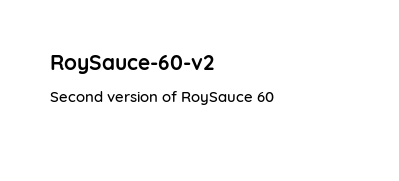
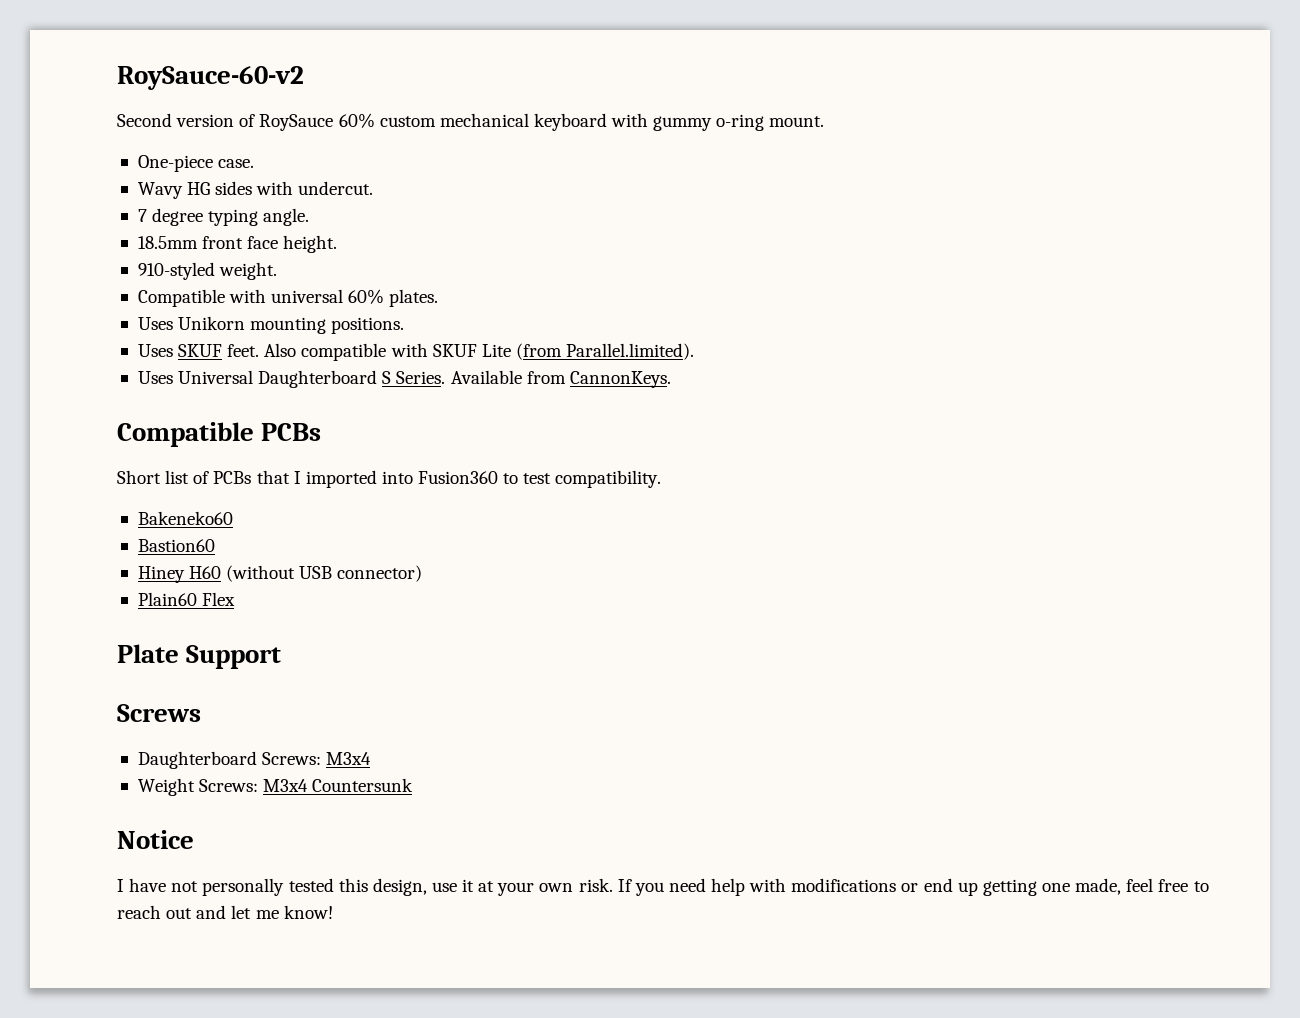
- Second version of RoySauce 60
+ Second version of RoySauce 60% custom mechanical keyboard with gummy o-ring mount.
+ One-piece case.
+ Wavy HG sides with undercut.
+ 7 degree typing angle.
+ 18.5mm front face height.
+ 910-styled weight.
+ Compatible with universal 60% plates.
+ Uses Unikorn mounting positions.
+ Uses SKUF feet. Also compatible with SKUF Lite (from Parallel.limited).
+ Uses Universal Daughterboard S Series. Available from CannonKeys.
+ Compatible PCBs
+ Short list of PCBs that I imported into Fusion360 to test compatibility.
+ Bakeneko60
+ Bastion60
+ Hiney H60 (without USB connector)
+ Plain60 Flex
+ Plate Support
+ Screws
+ Daughterboard Screws: M3x4
+ Weight Screws: M3x4 Countersunk
+ Notice
+ I have not personally tested this design, use it at your own risk. If you need help with modifications or end up getting one made, feel free to reach out and let me know!

